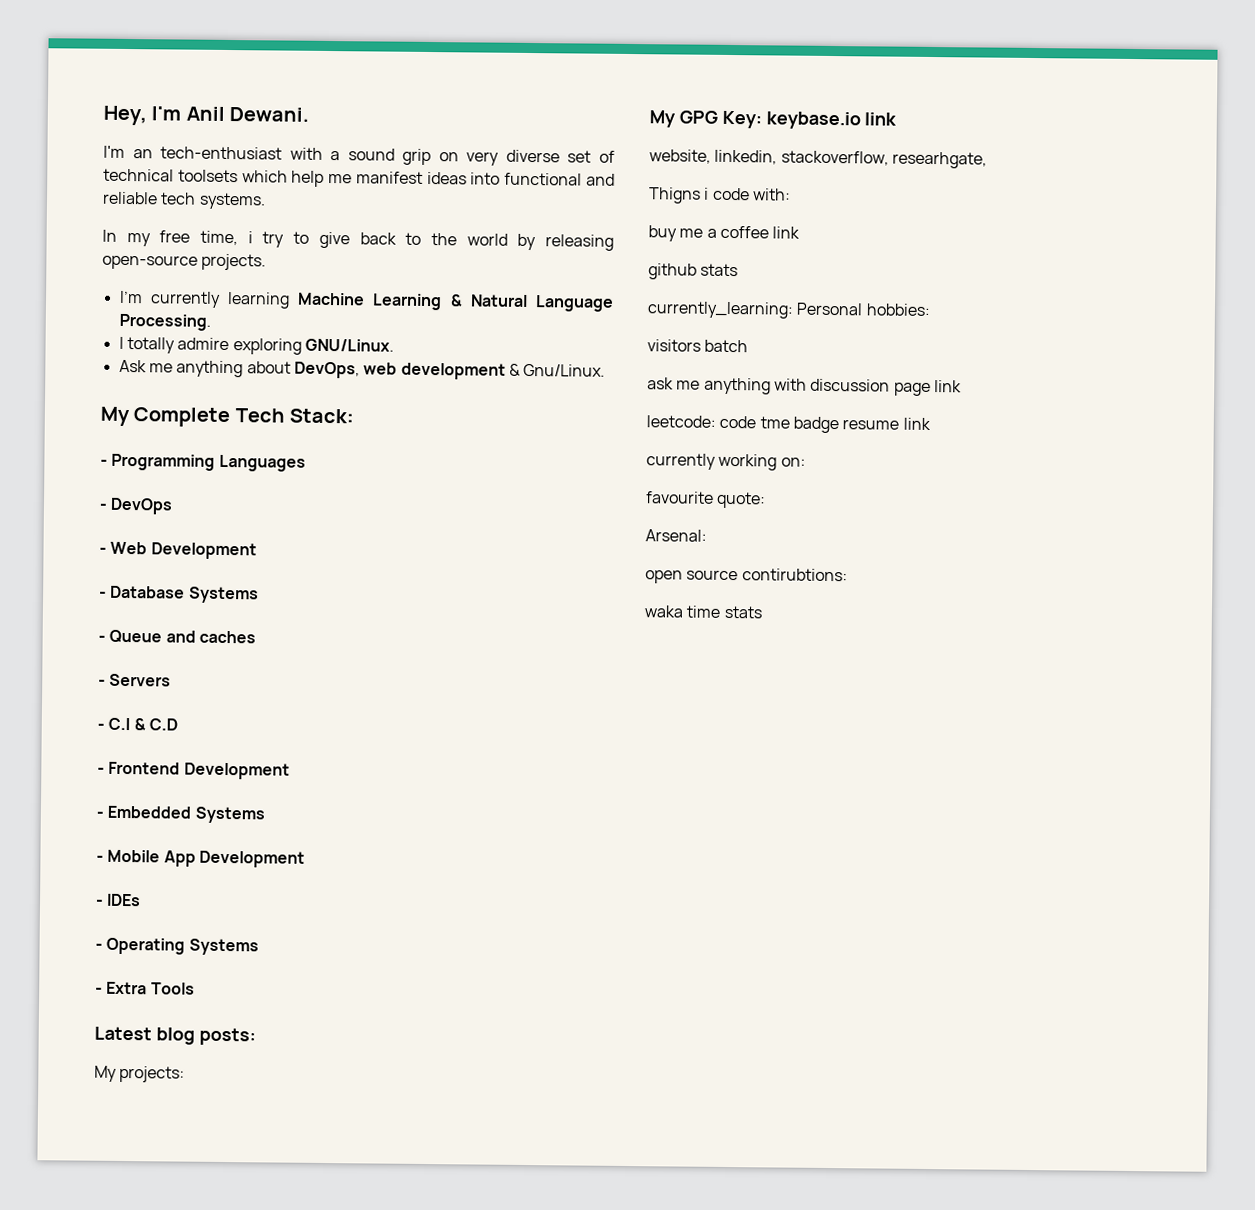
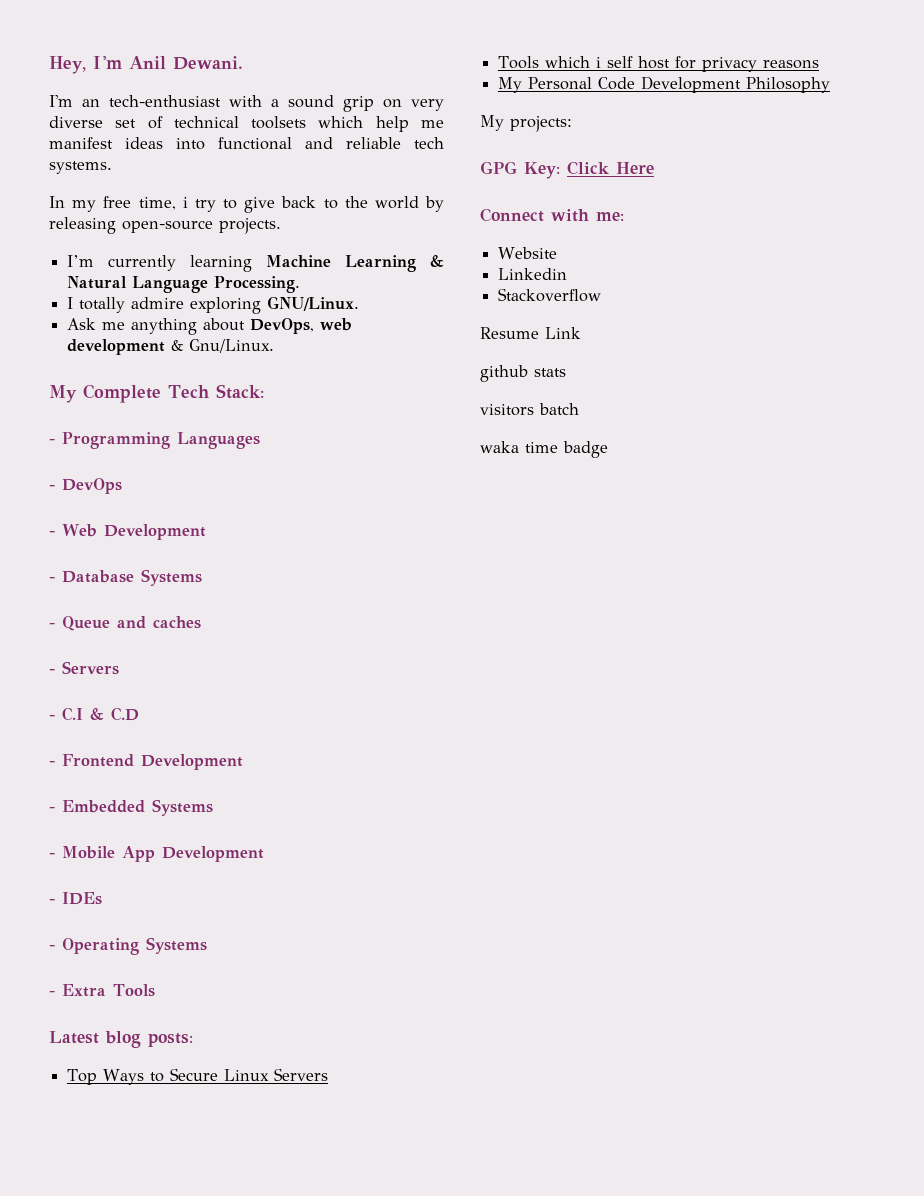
+ Top Ways to Secure Linux Servers
+ Tools which i self host for privacy reasons
+ My Personal Code Development Philosophy
- My GPG Key: keybase.io link
- website, linkedin, stackoverflow, researhgate,
- Thigns i code with:
- buy me a coffee link
+ GPG Key: Click Here
+ Connect with me:
+ Website
+ Linkedin
+ Stackoverflow
+ Resume Link
- currently_learning: Personal hobbies:
- ask me anything with discussion page link
- leetcode: code tme badge resume link
- currently working on:
- favourite quote:
- Arsenal:
- open source contirubtions:
- waka time stats
+ waka time badge

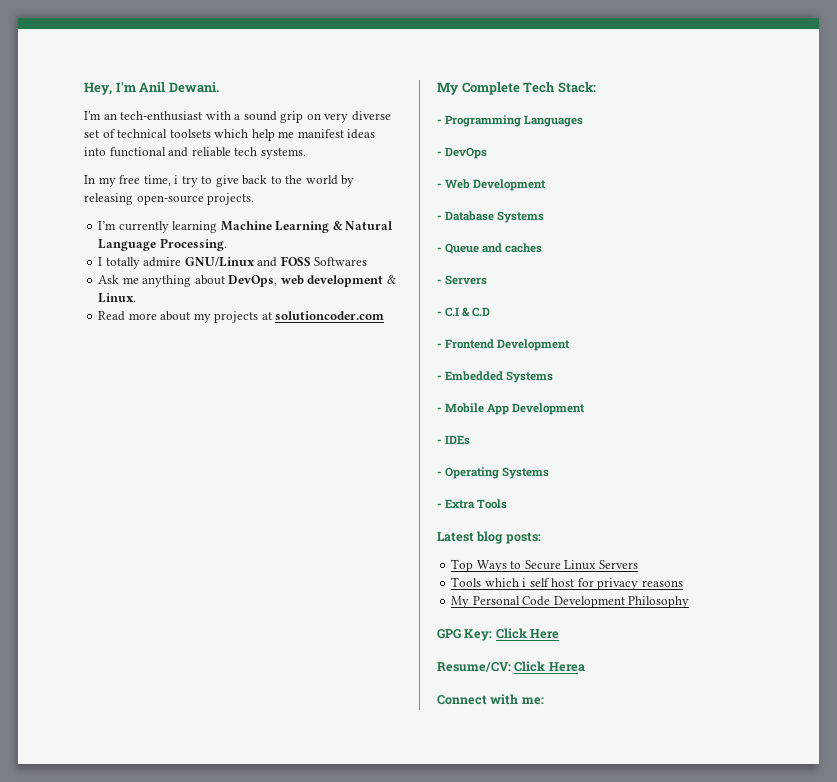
- I totally admire exploring GNU/Linux.
+ I totally admire GNU/Linux and FOSS Softwares
- Ask me anything about DevOps, web development & Gnu/Linux.
+ Ask me anything about DevOps, web development & Linux.
+ Read more about my projects at solutioncoder.com
- My projects:
+ Resume/CV: Click Herea
- Website
- Linkedin
- Stackoverflow
- Resume Link
- github stats
- visitors batch
- waka time badge

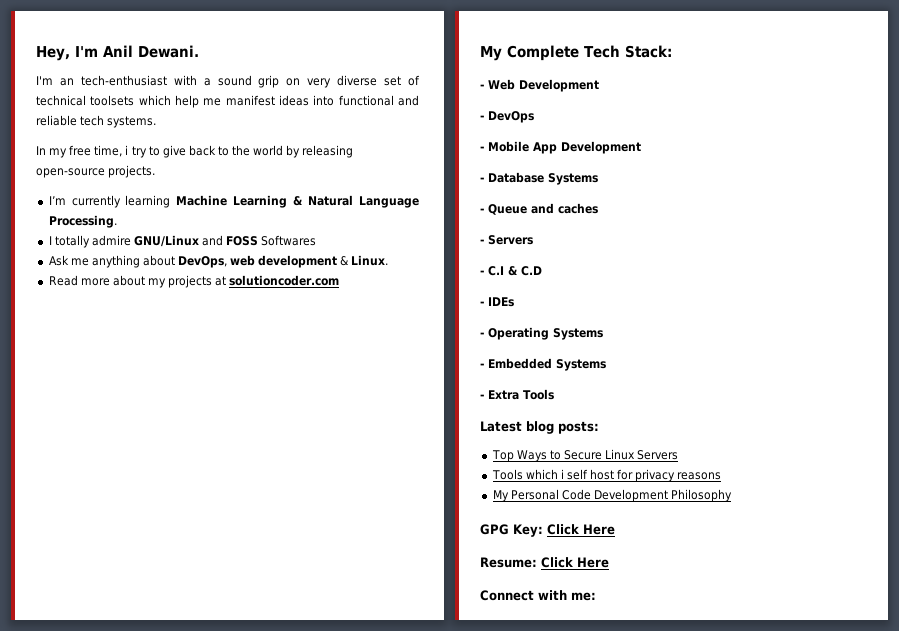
- - Programming Languages
+ - Web Development
- - Web Development
+ - Mobile App Development
- - Frontend Development
- - Embedded Systems
- - Mobile App Development
+ - Embedded Systems
- Resume/CV: Click Herea
+ Resume: Click Here

